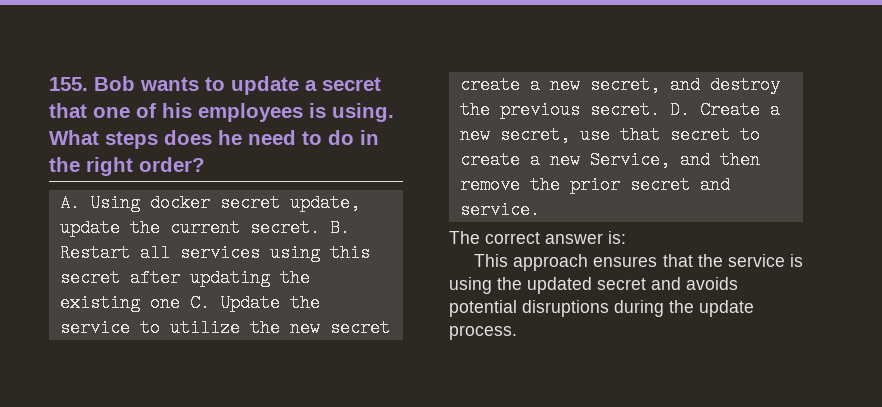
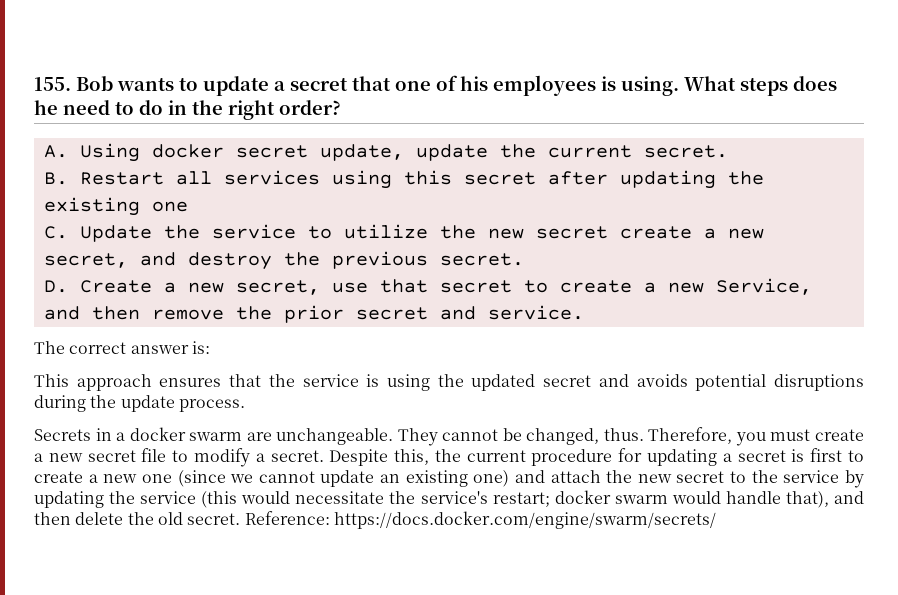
- A. Using docker secret update, update the current secret. B. Restart all services using this secret after updating the existing one C. Update the service to utilize the new secret create a new secret, and destroy the previous secret. D. Create a new secret, use that secret to create a new Service, and then remove the prior secret and service.
+ A. Using docker secret update, update the current secret.
+ B. Restart all services using this secret after updating the existing one
+ C. Update the service to utilize the new secret create a new secret, and destroy the previous secret.
+ D. Create a new secret, use that secret to create a new Service, and then remove the prior secret and service.
+ Secrets in a docker swarm are unchangeable. They cannot be changed, thus. Therefore, you must create a new secret file to modify a secret. Despite this, the current procedure for updating a secret is first to create a new one (since we cannot update an existing one) and attach the new secret to the service by updating the service (this would necessitate the service's restart; docker swarm would handle that), and then delete the old secret. Reference: https://docs.docker.com/engine/swarm/secrets/

